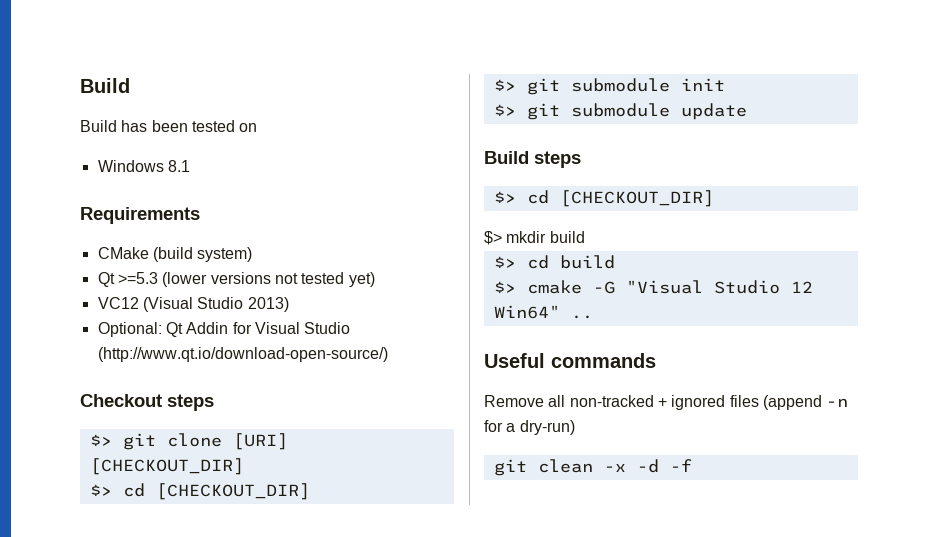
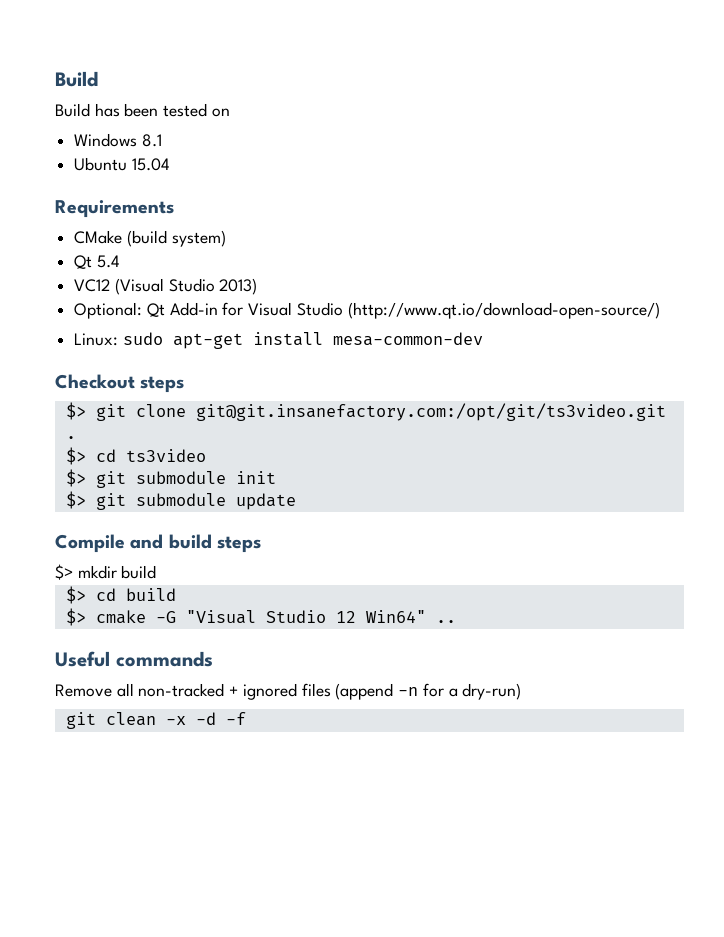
+ Ubuntu 15.04
- Qt >=5.3 (lower versions not tested yet)
+ Qt 5.4
- Optional: Qt Addin for Visual Studio (http://www.qt.io/download-open-source/)
+ Optional: Qt Add-in for Visual Studio (http://www.qt.io/download-open-source/)
+ Linux: sudo apt-get install mesa-common-dev
- $> git clone [URI] [CHECKOUT_DIR]
- $> cd [CHECKOUT_DIR]
+ $> git clone git@git.insanefactory.com:/opt/git/ts3video.git .
+ $> cd ts3video
- Build steps
- $> cd [CHECKOUT_DIR]
+ Compile and build steps

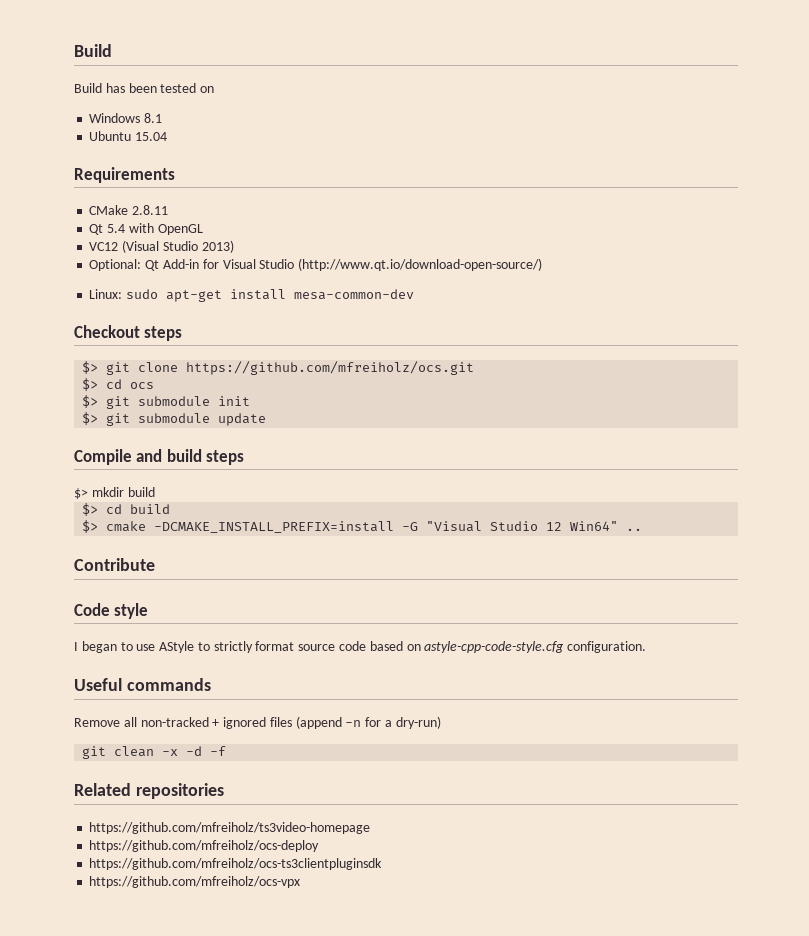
- CMake (build system)
+ CMake 2.8.11
- Qt 5.4
+ Qt 5.4 with OpenGL
- $> git clone git@git.insanefactory.com:/opt/git/ts3video.git .
- $> cd ts3video
+ $> git clone https://github.com/mfreiholz/ocs.git
+ $> cd ocs
- $> cmake -G "Visual Studio 12 Win64" ..
+ $> cmake -DCMAKE_INSTALL_PREFIX=install -G "Visual Studio 12 Win64" ..
+ Contribute
+ Code style
+ I began to use AStyle to strictly format source code based on astyle-cpp-code-style.cfg configuration.
+ Related repositories
+ https://github.com/mfreiholz/ts3video-homepage
+ https://github.com/mfreiholz/ocs-deploy
+ https://github.com/mfreiholz/ocs-ts3clientpluginsdk
+ https://github.com/mfreiholz/ocs-vpx

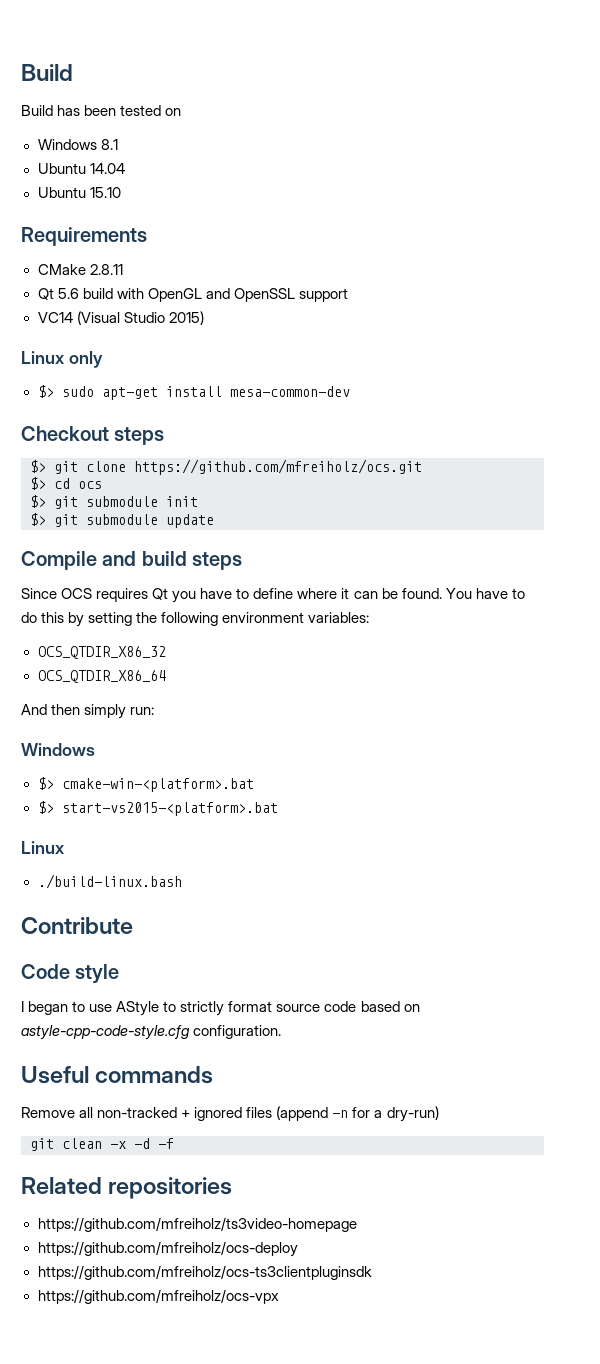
- Ubuntu 15.04
+ Ubuntu 14.04
+ Ubuntu 15.10
- Qt 5.4 with OpenGL
- VC12 (Visual Studio 2013)
- Optional: Qt Add-in for Visual Studio (http://www.qt.io/download-open-source/)
- Linux: sudo apt-get install mesa-common-dev
+ Qt 5.6 build with OpenGL and OpenSSL support
+ VC14 (Visual Studio 2015)
+ Linux only
+ $> sudo apt-get install mesa-common-dev
- $> mkdir build
- $> cd build
- $> cmake -DCMAKE_INSTALL_PREFIX=install -G "Visual Studio 12 Win64" ..
+ Since OCS requires Qt you have to define where it can be found. You have to do this by setting the following environment variables:
+ OCS_QTDIR_X86_32
+ OCS_QTDIR_X86_64
+ And then simply run:
+ Windows
+ $> cmake-win-<platform>.bat
+ $> start-vs2015-<platform>.bat
+ Linux
+ ./build-linux.bash

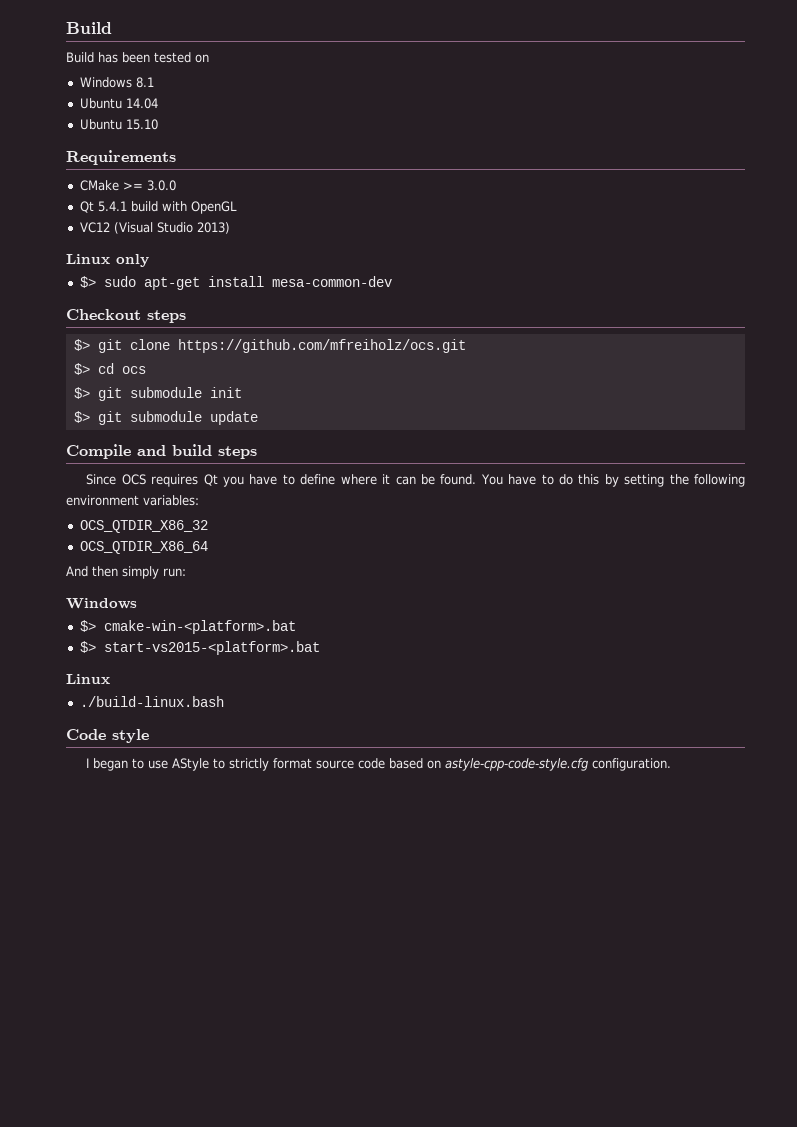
- CMake 2.8.11
- Qt 5.6 build with OpenGL and OpenSSL support
- VC14 (Visual Studio 2015)
+ CMake >= 3.0.0
+ Qt 5.4.1 build with OpenGL
+ VC12 (Visual Studio 2013)
- Contribute
- Useful commands
- Remove all non-tracked + ignored files (append -n for a dry-run)
- git clean -x -d -f
- Related repositories
- https://github.com/mfreiholz/ts3video-homepage
- https://github.com/mfreiholz/ocs-deploy
- https://github.com/mfreiholz/ocs-ts3clientpluginsdk
- https://github.com/mfreiholz/ocs-vpx

